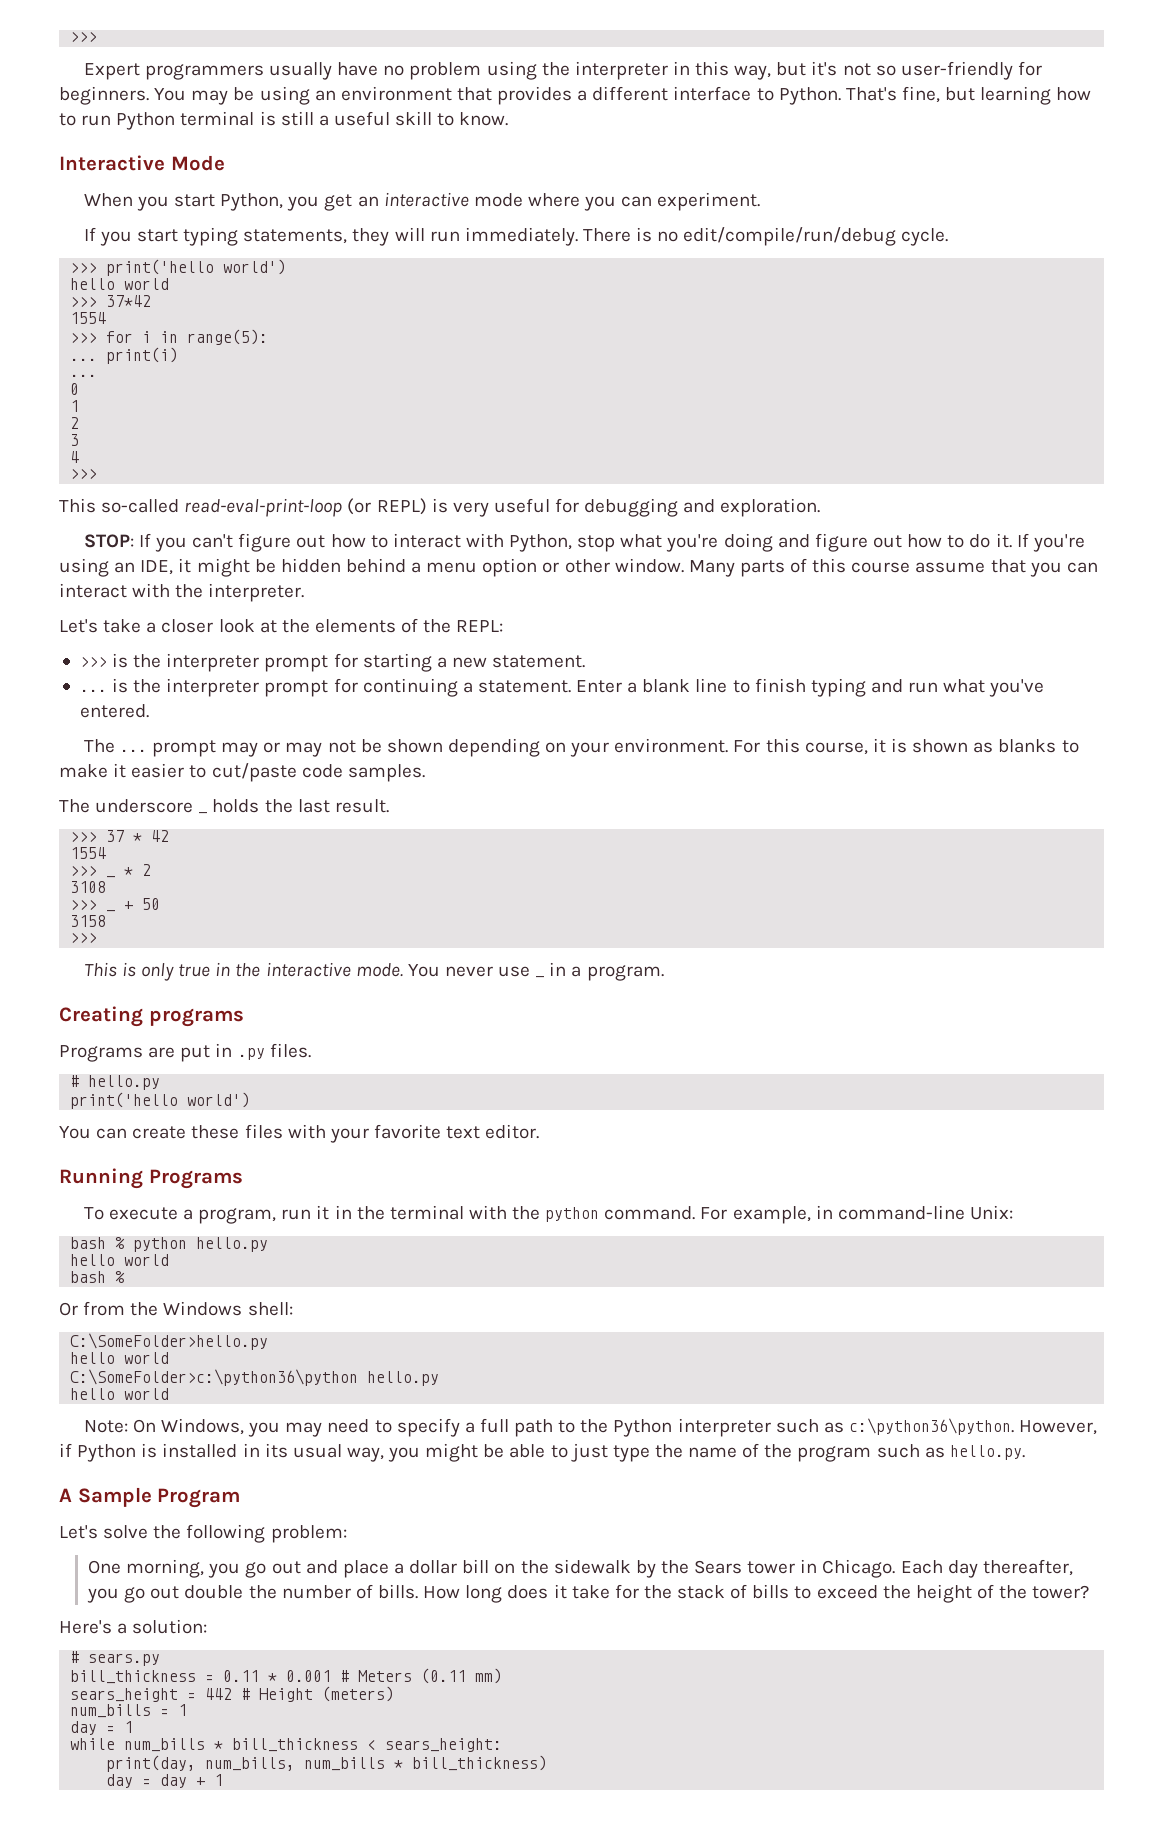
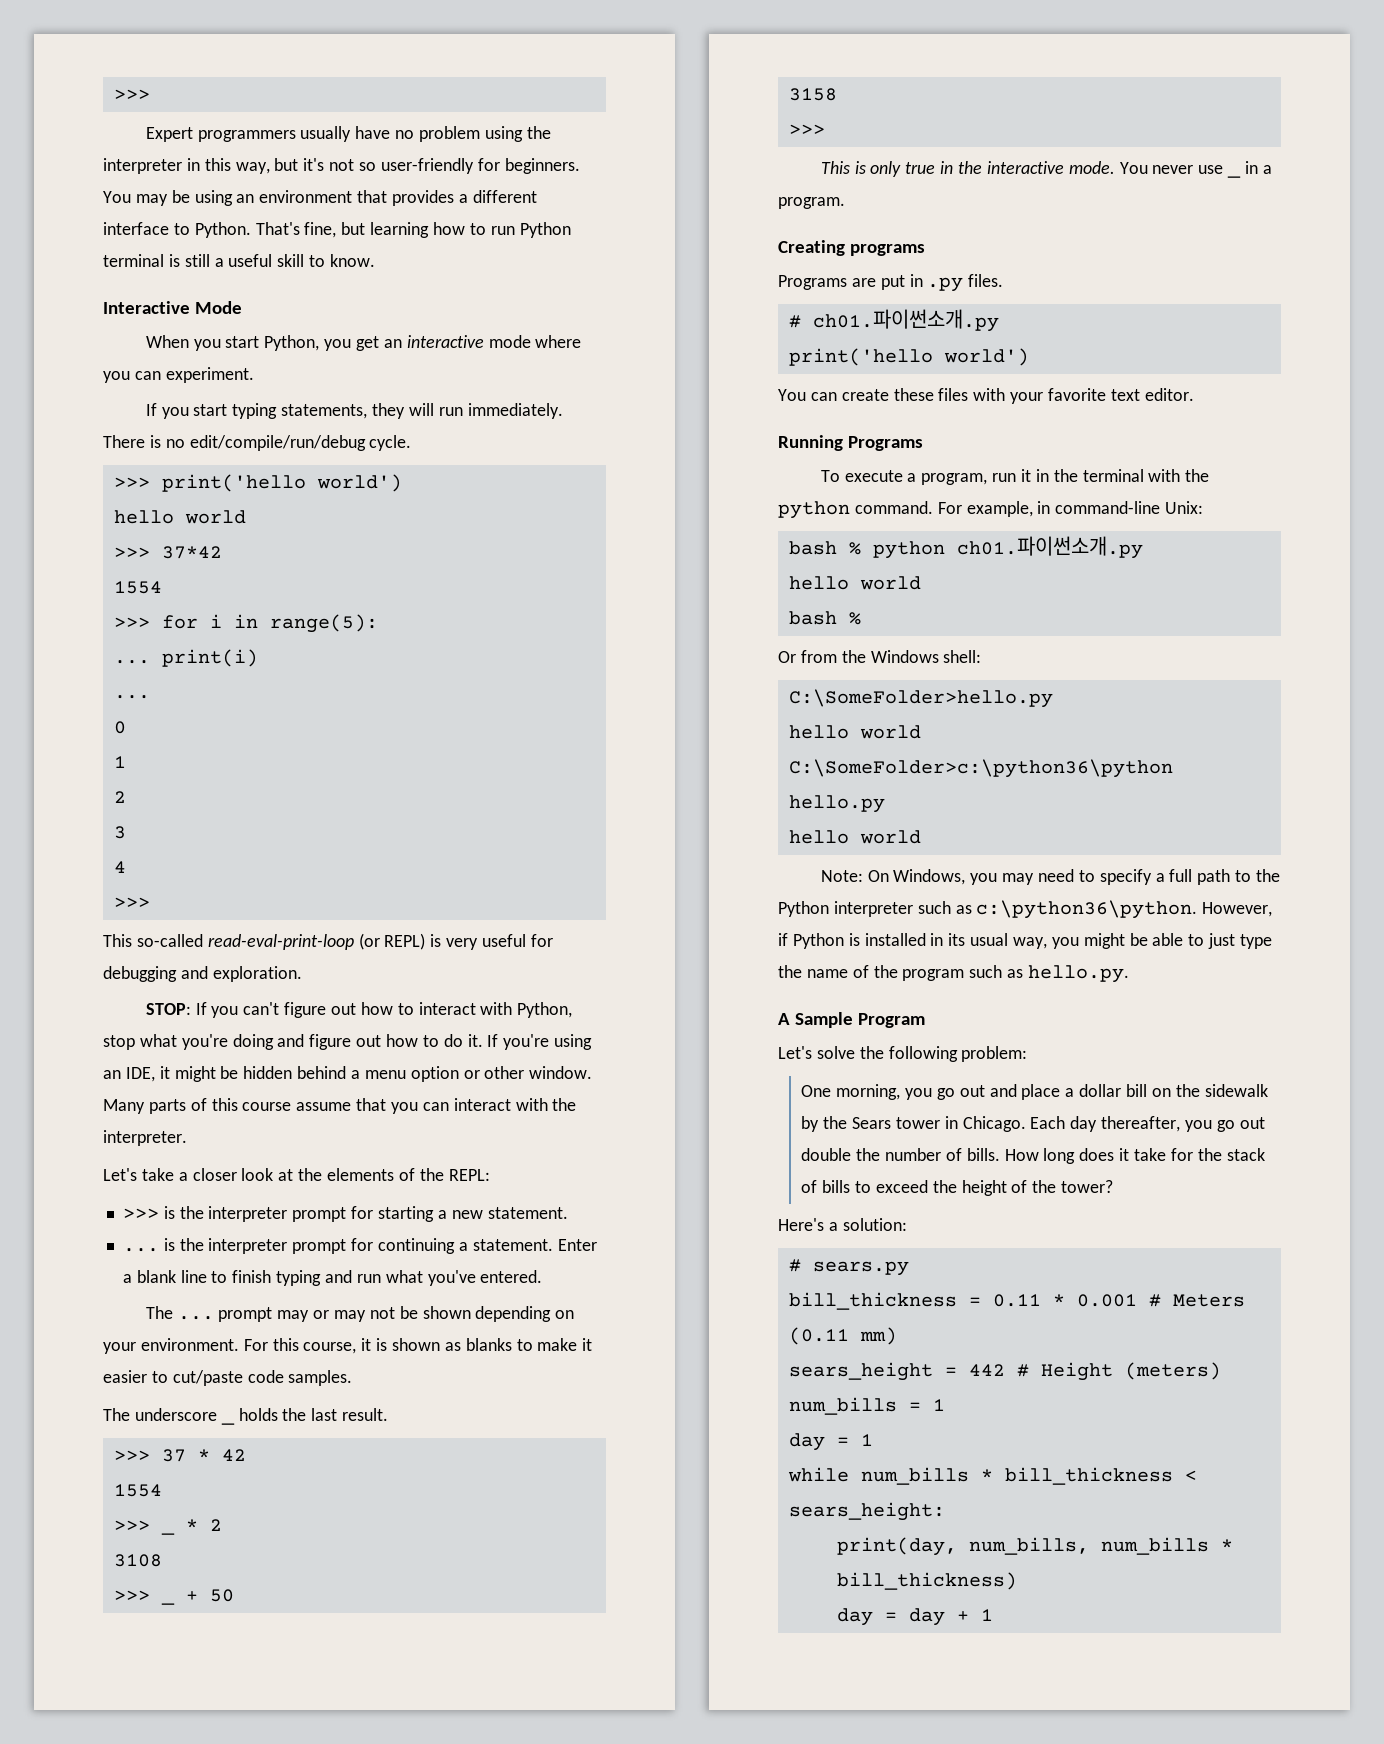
- # hello.py
+ # ch01.파이썬소개.py
- bash % python hello.py
+ bash % python ch01.파이썬소개.py

